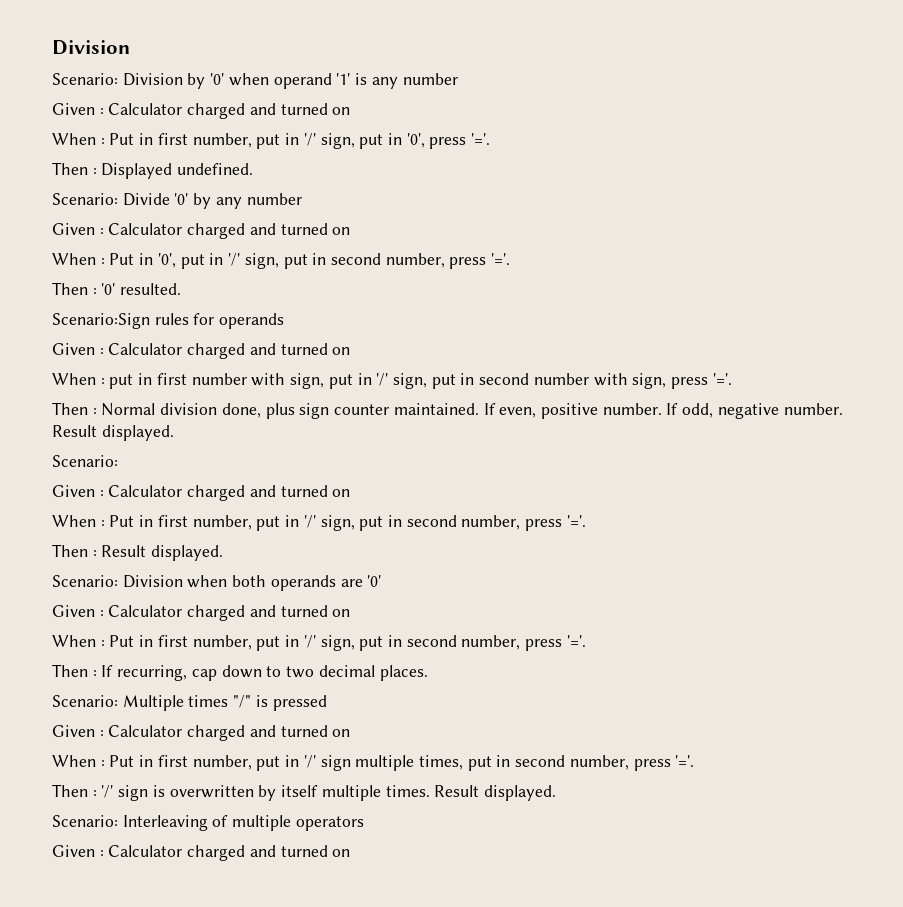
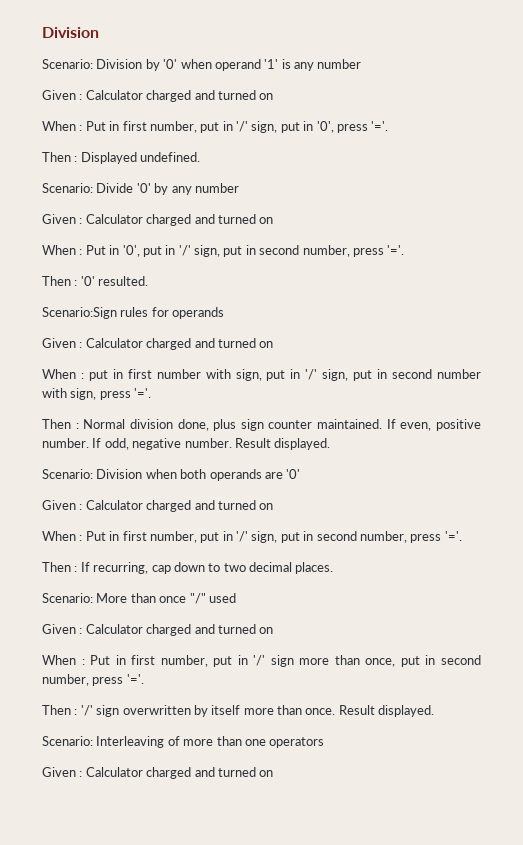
  If odd, negative number. Result displayed.
- Scenario:
- Given : Calculator charged and turned on
- When : Put in first number, put in '/' sign, put in second number, press '='.
- Then : Result displayed.
- Scenario: Multiple times "/" is pressed
+ Scenario: More than once "/" used
- When : Put in first number, put in '/' sign multiple times, put in second number, press '='.
+ When : Put in first number, put in '/' sign more than once, put in second number, press '='.
- Then : '/' sign is overwritten by itself multiple times.
+ Then : '/' sign overwritten by itself more than once.
- Scenario: Interleaving of multiple operators
+ Scenario: Interleaving of more than one operators

